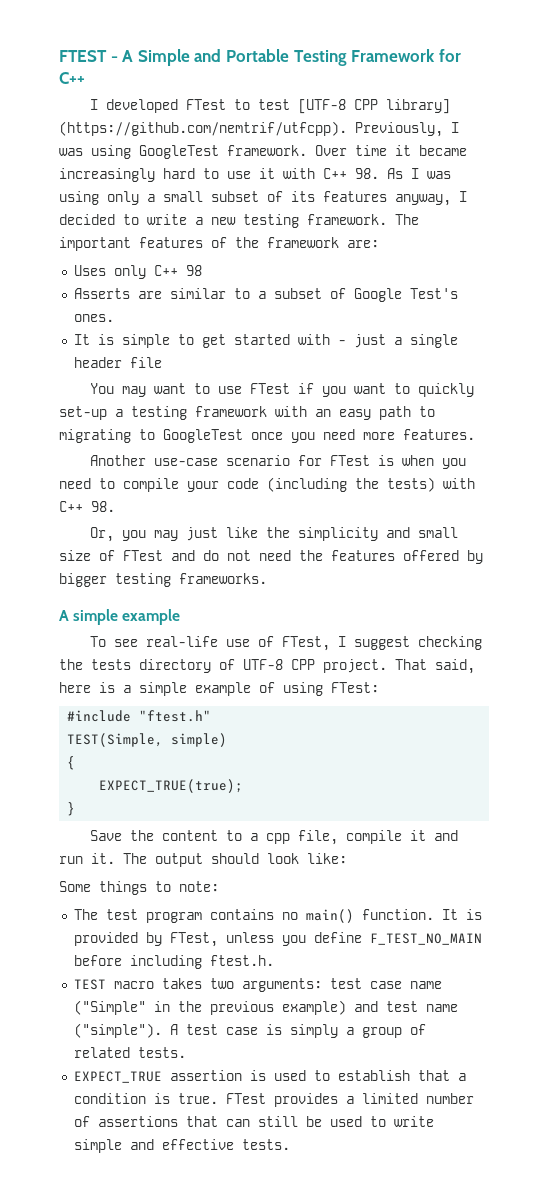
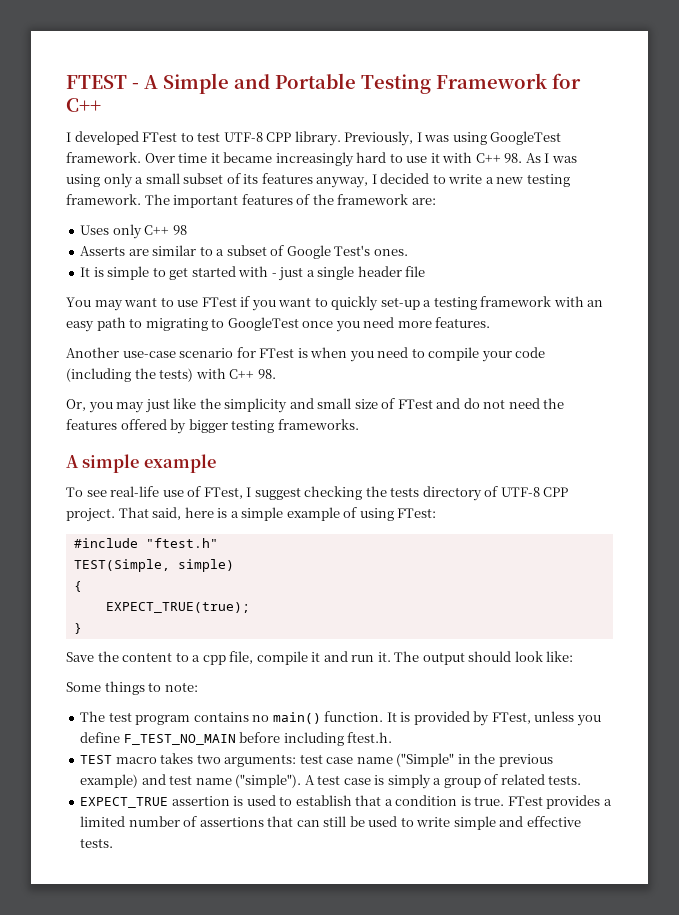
- I developed FTest to test [UTF-8 CPP library] (https://github.com/nemtrif/utfcpp). Previously, I was using GoogleTest framework.
+ I developed FTest to test UTF-8 CPP library. Previously, I was using GoogleTest framework.

